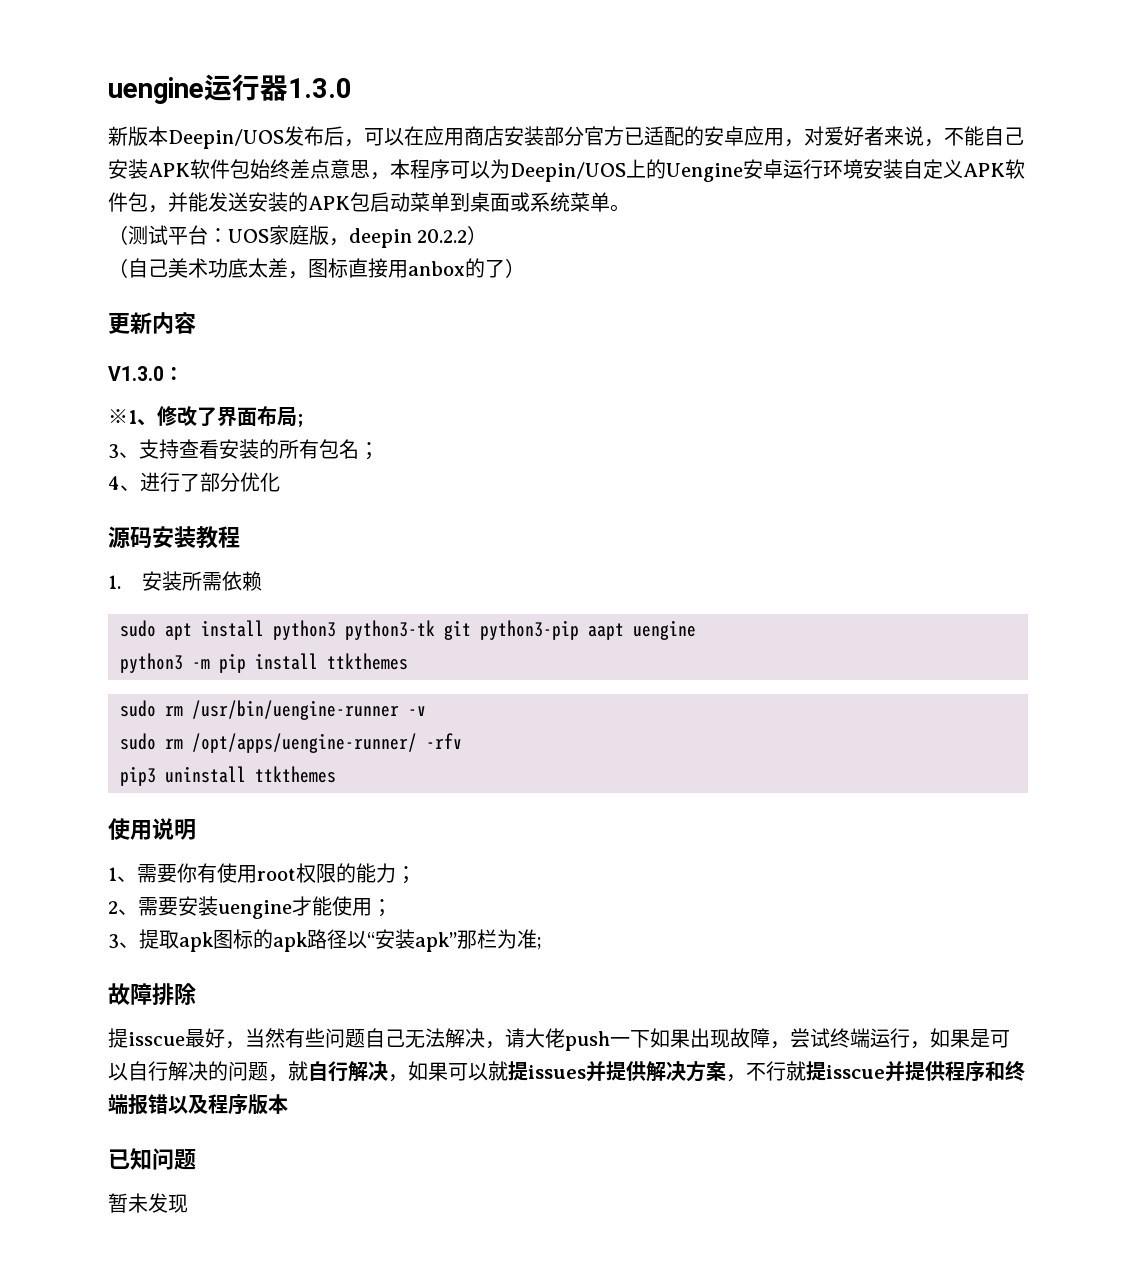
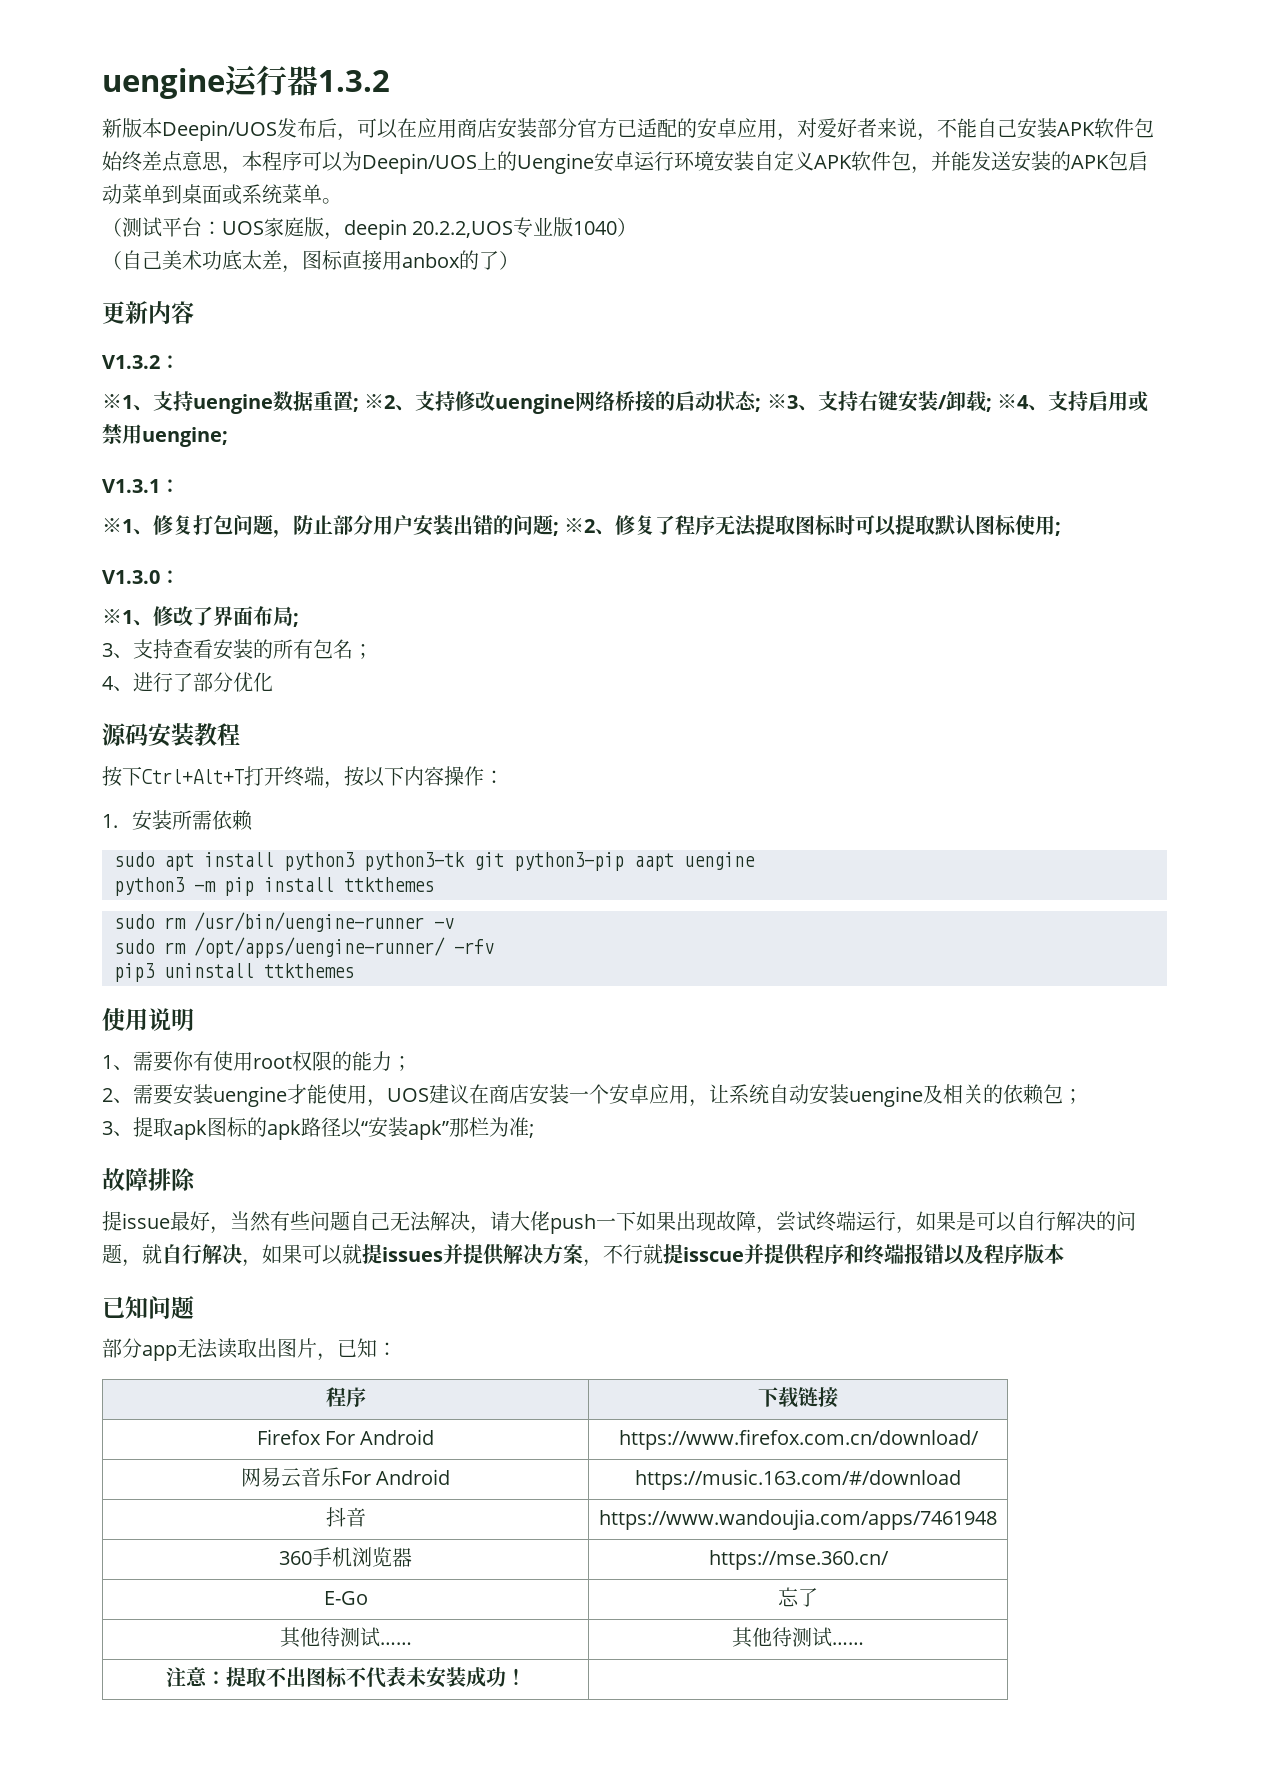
- uengine运行器1.3.0
+ uengine运行器1.3.2
- （测试平台：UOS家庭版，deepin 20.2.2）
+ （测试平台：UOS家庭版，deepin 20.2.2,UOS专业版1040）
+ V1.3.2：
+ ※1、支持uengine数据重置; ※2、支持修改uengine网络桥接的启动状态; ※3、支持右键安装/卸载; ※4、支持启用或禁用uengine;
+ V1.3.1：
+ ※1、修复打包问题，防止部分用户安装出错的问题; ※2、修复了程序无法提取图标时可以提取默认图标使用;
+ 按下Ctrl+Alt+T打开终端，按以下内容操作：
- 2、需要安装uengine才能使用；
+ 2、需要安装uengine才能使用，UOS建议在商店安装一个安卓应用，让系统自动安装uengine及相关的依赖包；
- 提isscue最好，当然有些问题自己无法解决，请大佬push一下如果出现故障，尝试终端运行，如果是可以自行解决的问题，就自行解决，如果可以就提issues并提供解决方案，不行就提isscue并提供程序和终端报错以及程序版本
+ 提issue最好，当然有些问题自己无法解决，请大佬push一下如果出现故障，尝试终端运行，如果是可以自行解决的问题，就自行解决，如果可以就提issues并提供解决方案，不行就提isscue并提供程序和终端报错以及程序版本
- 暂未发现
+ 部分app无法读取出图片，已知：
+ 程序 | 下载链接
+ Firefox For Android | https://www.firefox.com.cn/download/
+ 网易云音乐For Android | https://music.163.com/#/download
+ 抖音 | https://www.wandoujia.com/apps/7461948
+ 360手机浏览器 | https://mse.360.cn/
+ E-Go | 忘了
+ 其他待测试…… | 其他待测试……
+ 注意：提取不出图标不代表未安装成功！ |

